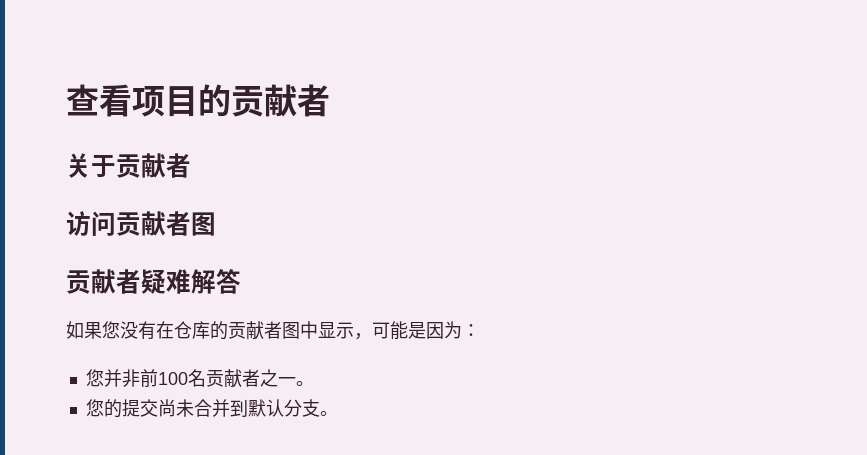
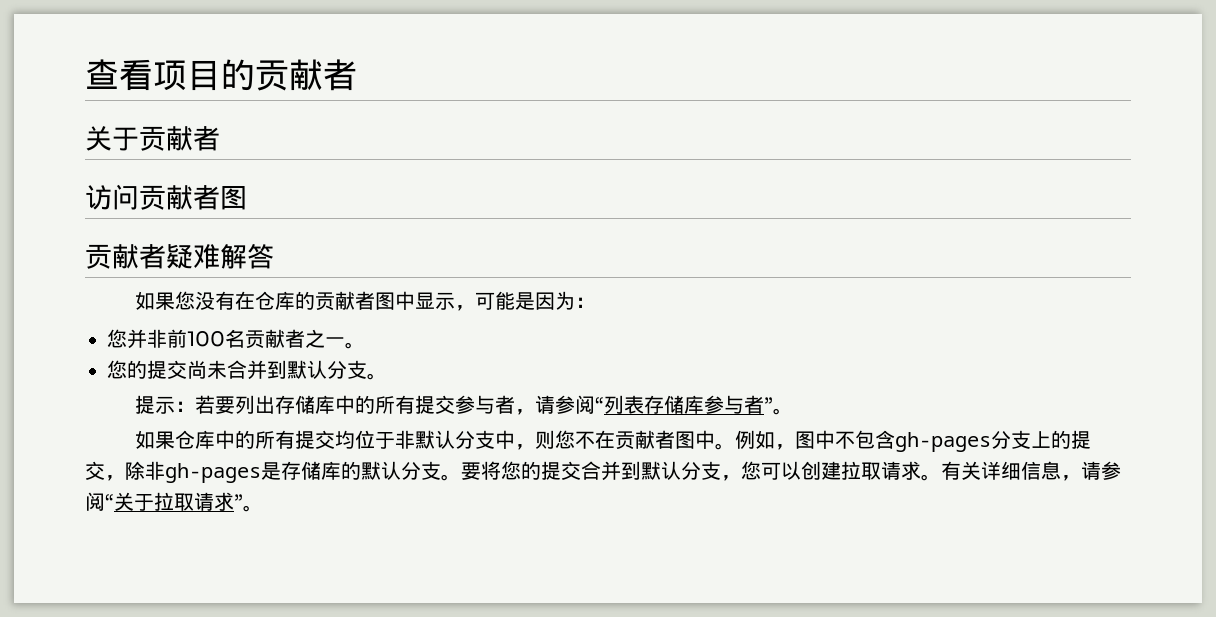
+ 提示：若要列出存储库中的所有提交参与者，请参阅“列表存储库参与者”。
+ 如果仓库中的所有提交均位于非默认分支中，则您不在贡献者图中。例如，图中不包含gh-pages分支上的提交，除非gh-pages是存储库的默认分支。要将您的提交合并到默认分支，您可以创建拉取请求。有关详细信息，请参阅“关于拉取请求”。

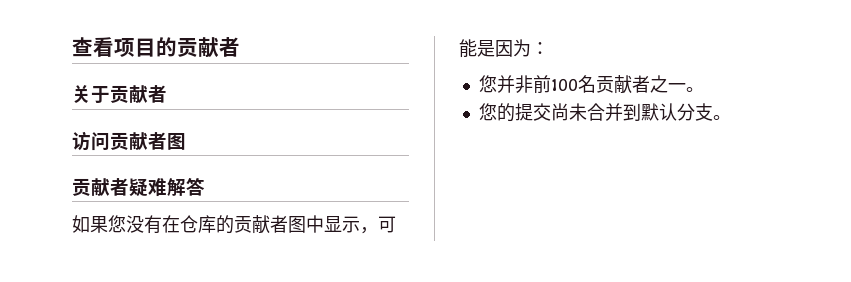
- 提示：若要列出存储库中的所有提交参与者，请参阅“列表存储库参与者”。
- 如果仓库中的所有提交均位于非默认分支中，则您不在贡献者图中。例如，图中不包含gh-pages分支上的提交，除非gh-pages是存储库的默认分支。要将您的提交合并到默认分支，您可以创建拉取请求。有关详细信息，请参阅“关于拉取请求”。

